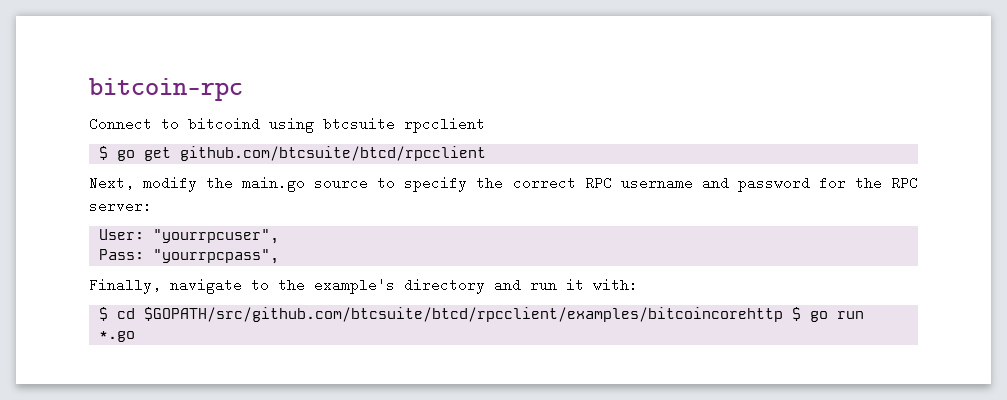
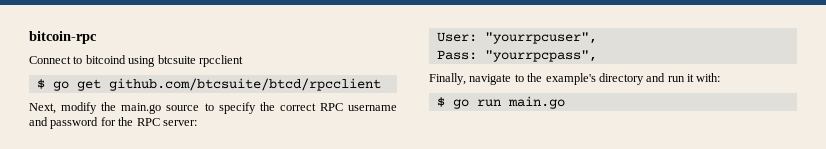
- $ cd $GOPATH/src/github.com/btcsuite/btcd/rpcclient/examples/bitcoincorehttp $ go run *.go
+ $ go run main.go

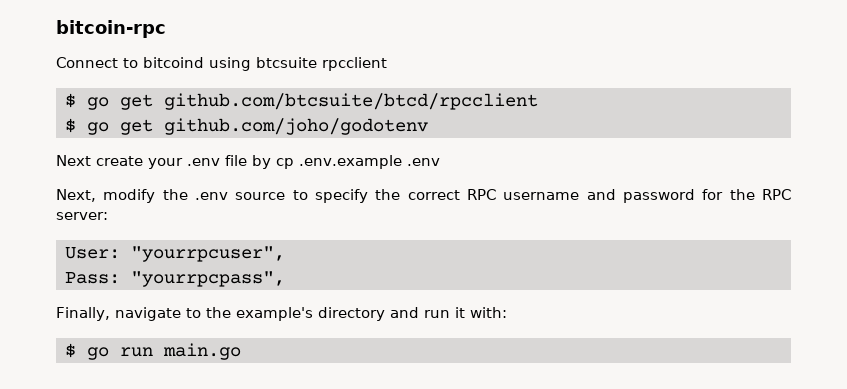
+ $ go get github.com/joho/godotenv
+ Next create your .env file by cp .env.example .env
- Next, modify the main.go source to specify the correct RPC username and password for the RPC server:
+ Next, modify the .env source to specify the correct RPC username and password for the RPC server:

